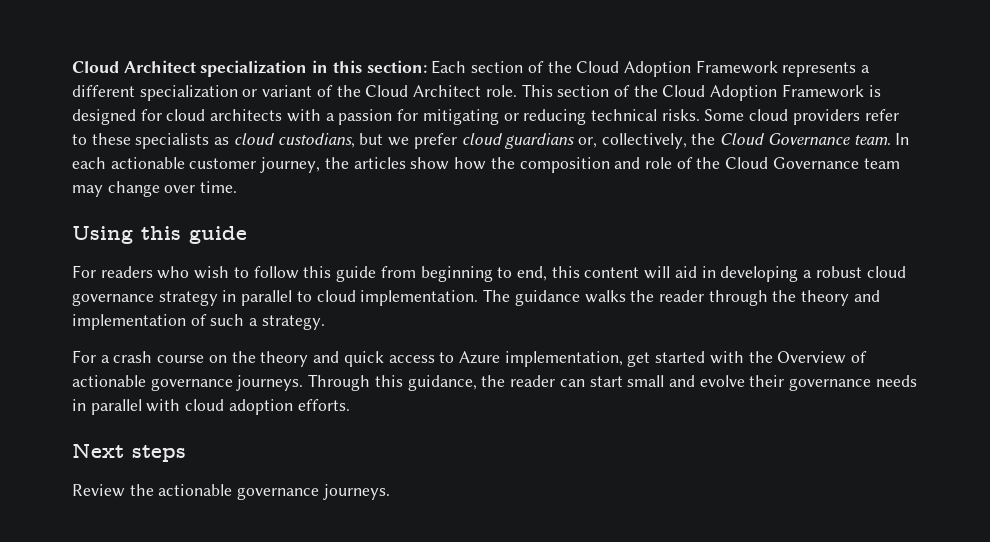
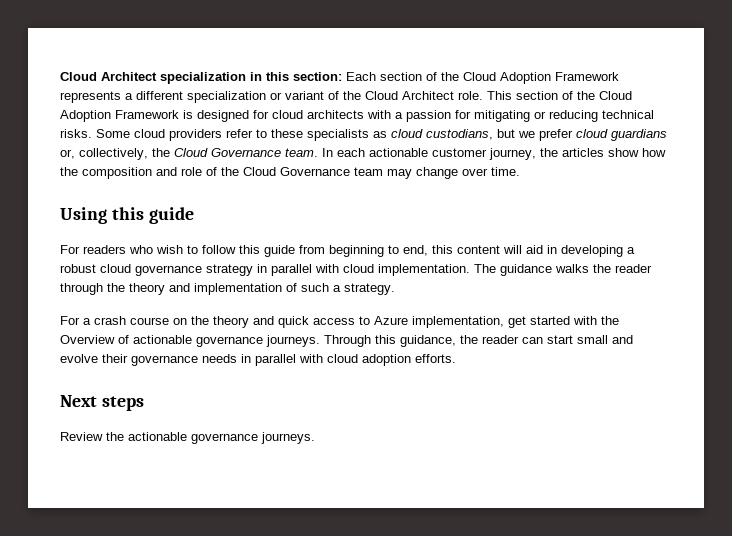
- For readers who wish to follow this guide from beginning to end, this content will aid in developing a robust cloud governance strategy in parallel to cloud implementation.
+ For readers who wish to follow this guide from beginning to end, this content will aid in developing a robust cloud governance strategy in parallel with cloud implementation.

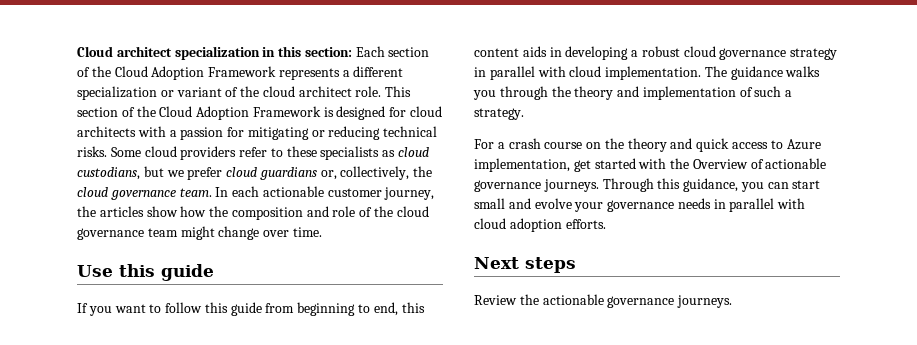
- Cloud Architect specialization in this section: Each section of the Cloud Adoption Framework represents a different specialization or variant of the Cloud Architect role.
+ Cloud architect specialization in this section: Each section of the Cloud Adoption Framework represents a different specialization or variant of the cloud architect role.
- Some cloud providers refer to these specialists as cloud custodians, but we prefer cloud guardians or, collectively, the Cloud Governance team.
+ Some cloud providers refer to these specialists as cloud custodians, but we prefer cloud guardians or, collectively, the cloud governance team.
- In each actionable customer journey, the articles show how the composition and role of the Cloud Governance team may change over time.
+ In each actionable customer journey, the articles show how the composition and role of the cloud governance team might change over time.
- Using this guide
+ Use this guide
- For readers who wish to follow this guide from beginning to end, this content will aid in developing a robust cloud governance strategy in parallel with cloud implementation.
+ If you want to follow this guide from beginning to end, this content aids in developing a robust cloud governance strategy in parallel with cloud implementation.
- The guidance walks the reader through the theory and implementation of such a strategy.
+ The guidance walks you through the theory and implementation of such a strategy.
- Through this guidance, the reader can start small and evolve their governance needs in parallel with cloud adoption efforts.
+ Through this guidance, you can start small and evolve your governance needs in parallel with cloud adoption efforts.

